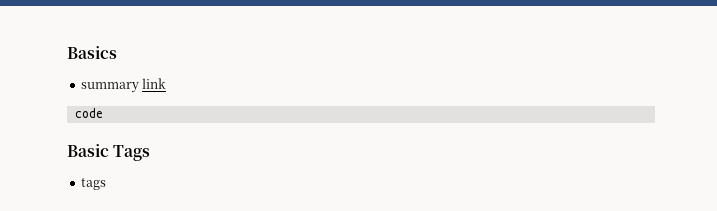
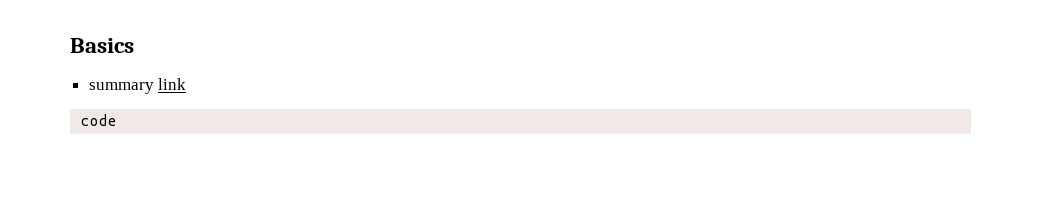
- Basic Tags
- tags

